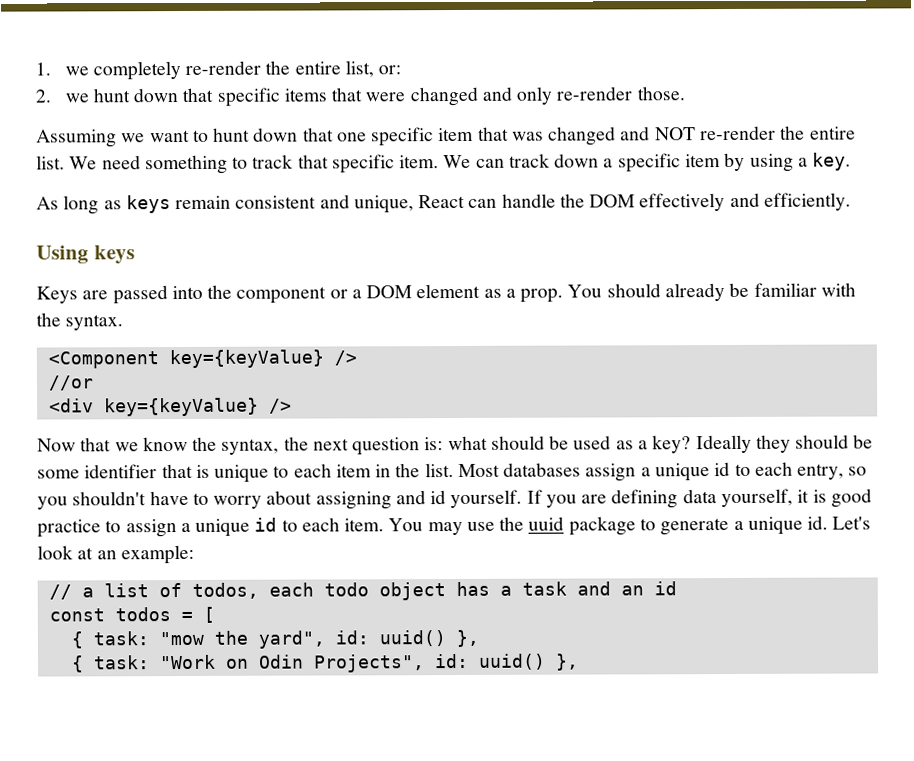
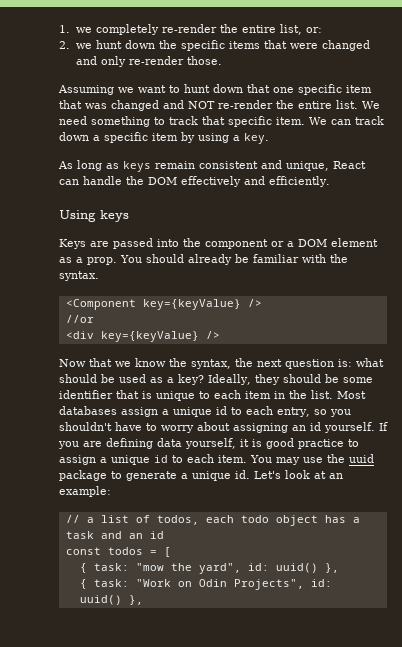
- 2. we hunt down that specific items that were changed and only re-render those.
+ 2. we hunt down the specific items that were changed and only re-render those.
- Ideally they should be some identifier that is unique to each item in the list.
+ Ideally, they should be some identifier that is unique to each item in the list.
- Most databases assign a unique id to each entry, so you shouldn't have to worry about assigning and id yourself.
+ Most databases assign a unique id to each entry, so you shouldn't have to worry about assigning an id yourself.

